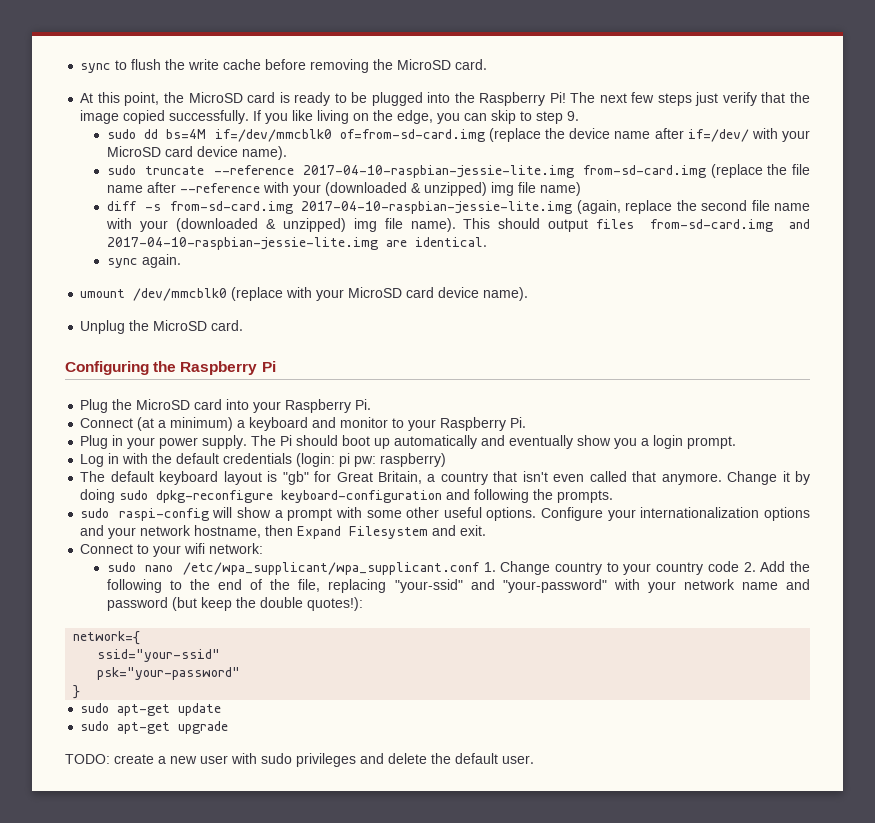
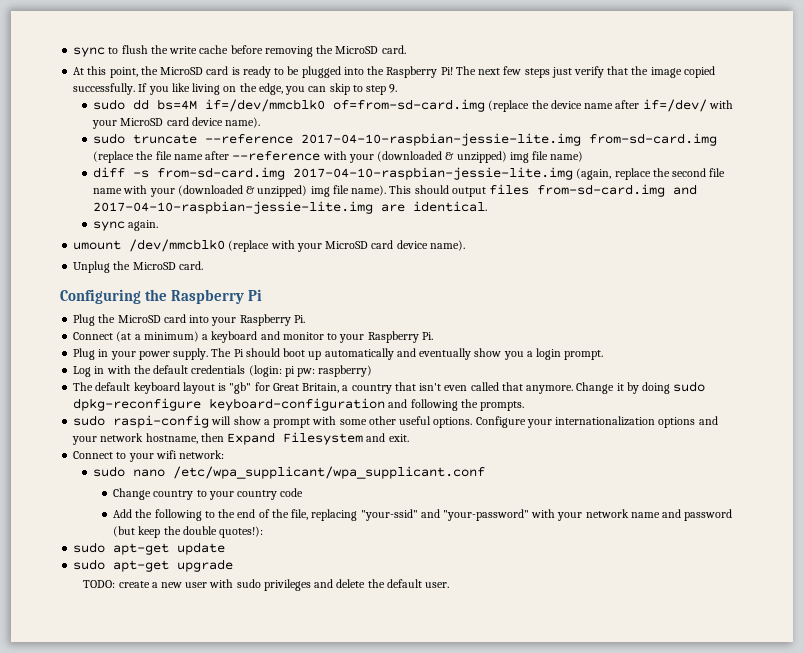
- sudo nano /etc/wpa_supplicant/wpa_supplicant.conf 1. Change country to your country code 2. Add the following to the end of the file, replacing "your-ssid" and "your-password" with your network name and password (but keep the double quotes!):
+ sudo nano /etc/wpa_supplicant/wpa_supplicant.conf
+ Change country to your country code
+ Add the following to the end of the file, replacing "your-ssid" and "your-password" with your network name and password (but keep the double quotes!):
- network={
- ssid="your-ssid"
- psk="your-password"
- }

